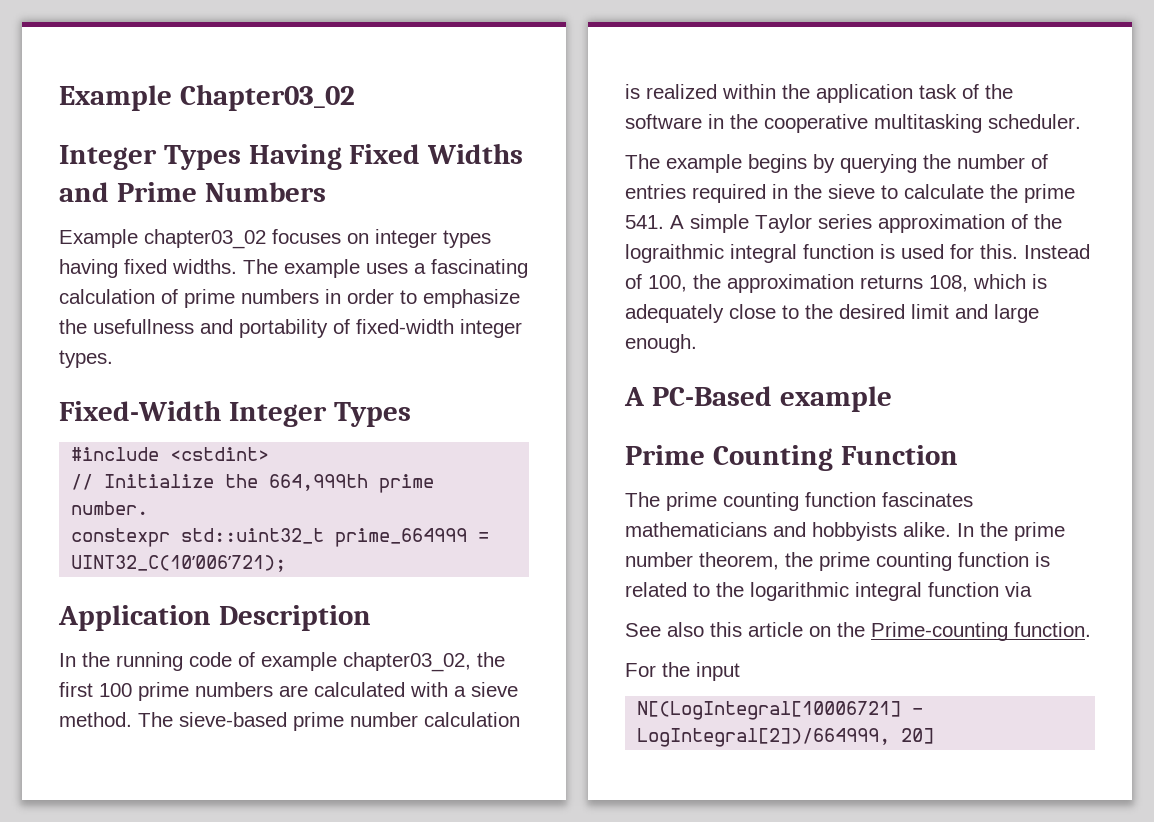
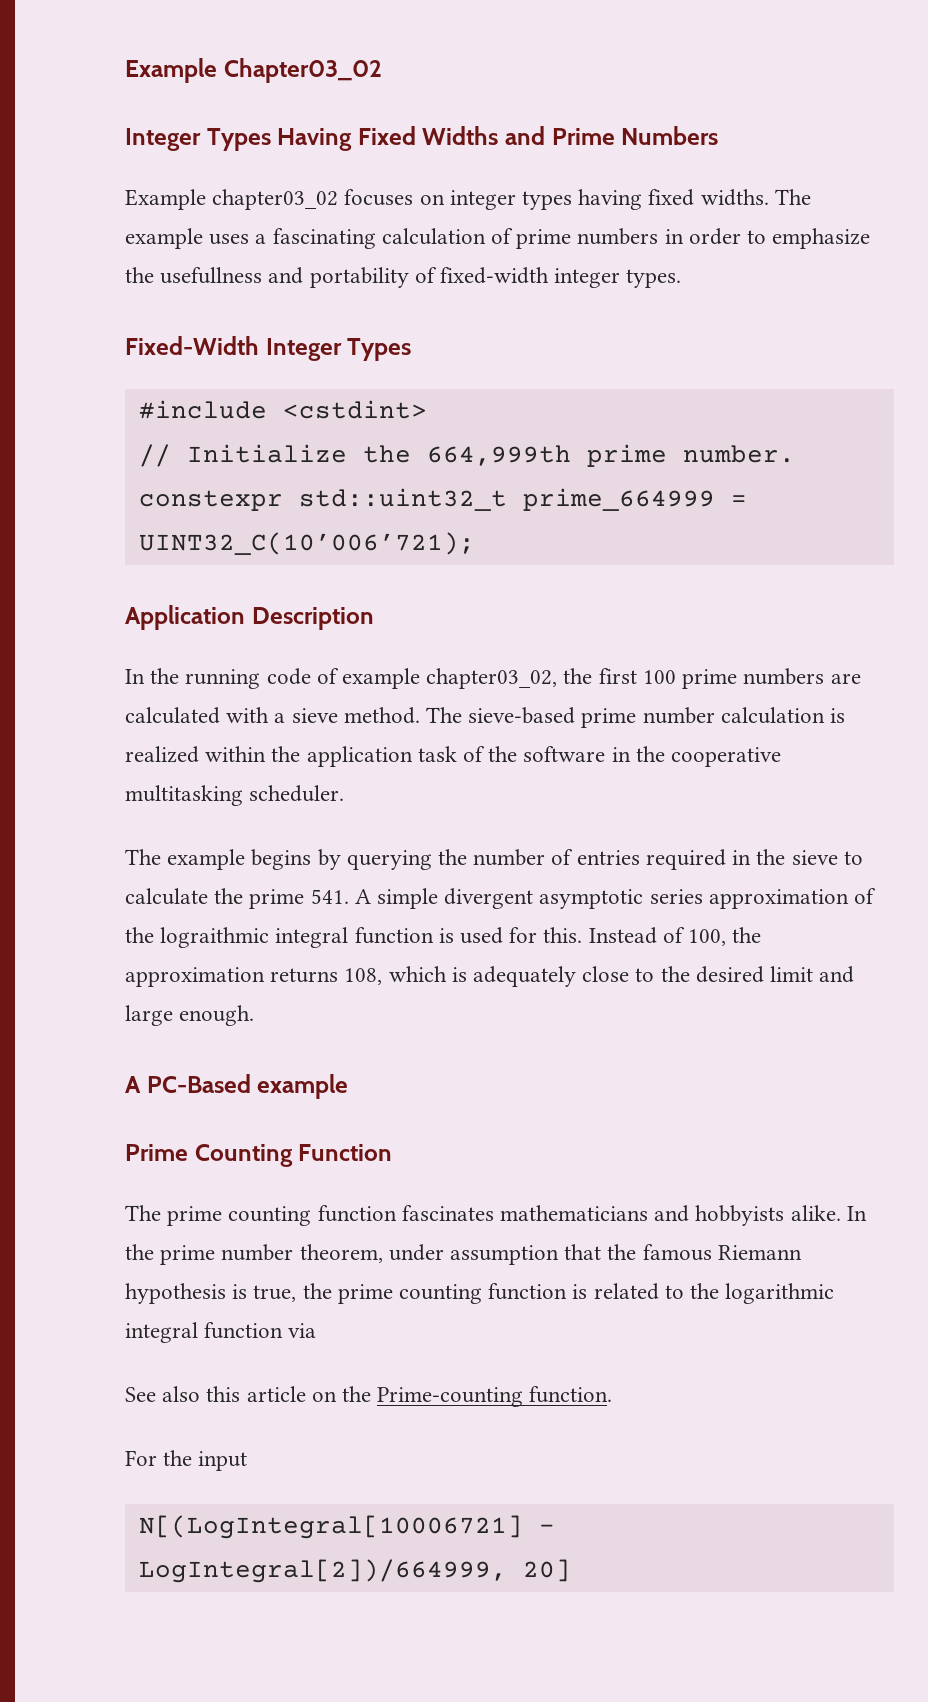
- The example begins by querying the number of entries required in the sieve to calculate the prime 541. A simple Taylor series approximation of the lograithmic integral function is used for this.
+ The example begins by querying the number of entries required in the sieve to calculate the prime 541. A simple divergent asymptotic series approximation of the lograithmic integral function is used for this.
- In the prime number theorem, the prime counting function is related to the logarithmic integral function via
+ In the prime number theorem, under assumption that the famous Riemann hypothesis is true, the prime counting function is related to the logarithmic integral function via

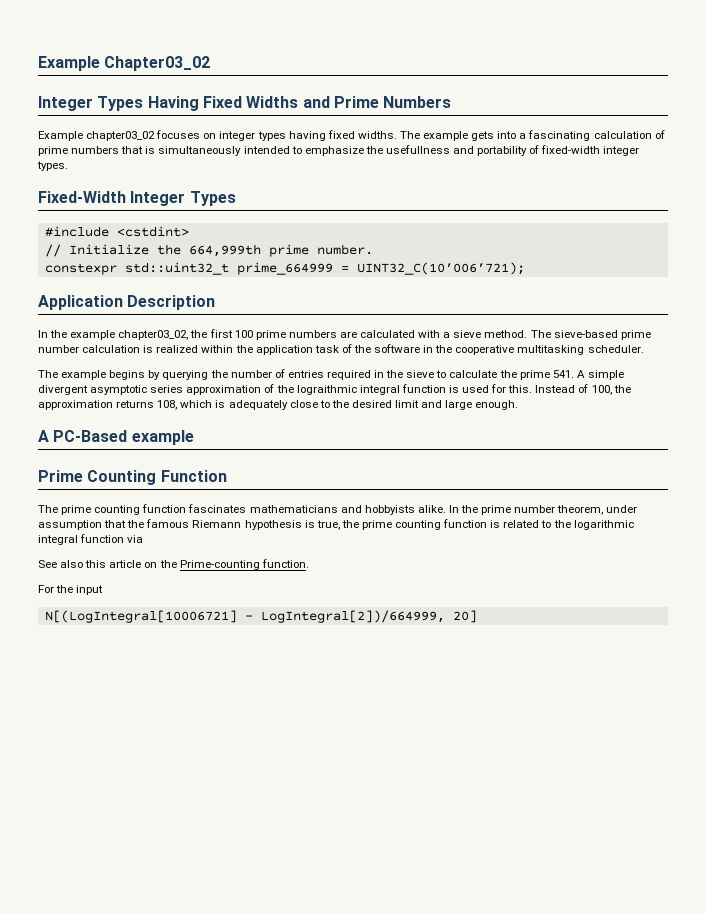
- The example uses a fascinating calculation of prime numbers in order to emphasize the usefullness and portability of fixed-width integer types.
+ The example gets into a fascinating calculation of prime numbers that is simultaneously intended to emphasize the usefullness and portability of fixed-width integer types.
- In the running code of example chapter03_02, the first 100 prime numbers are calculated with a sieve method.
+ In the example chapter03_02, the first 100 prime numbers are calculated with a sieve method.

